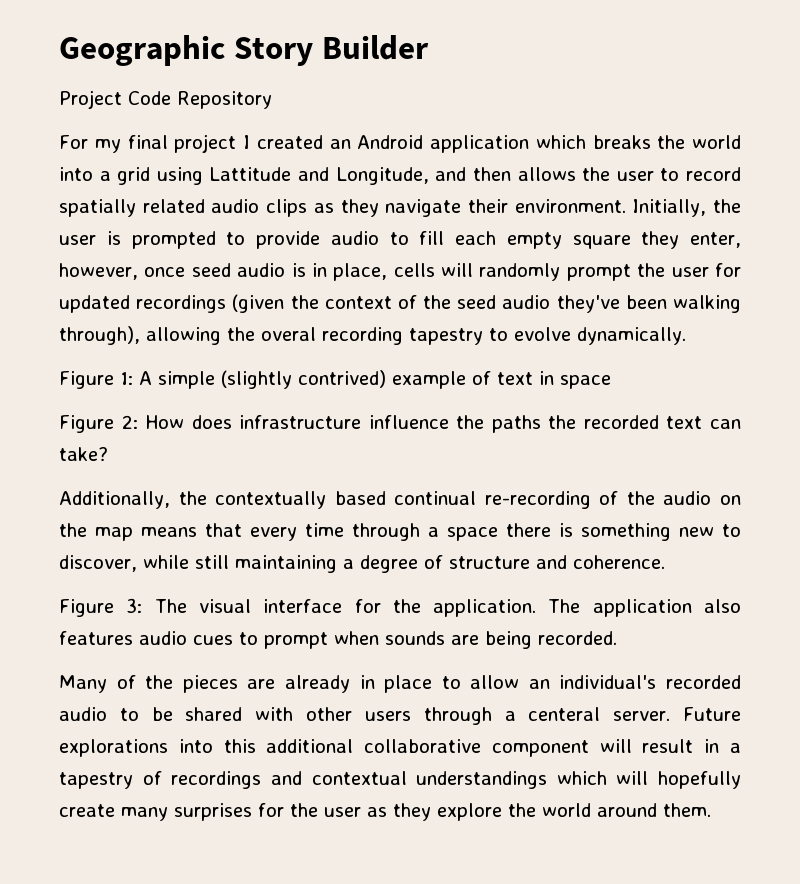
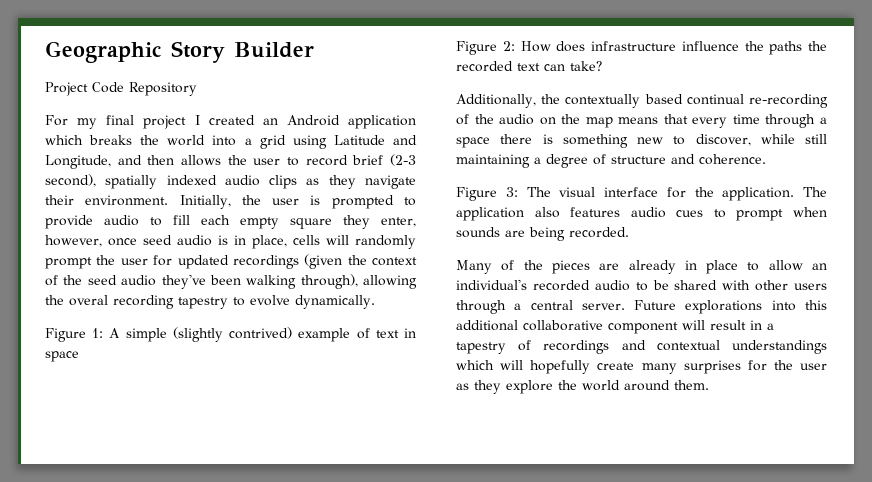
- For my final project I created an Android application which breaks the world into a grid using Lattitude and Longitude, and then allows the user to record spatially related audio clips as they navigate their environment.
+ For my final project I created an Android application which breaks the world into a grid using Latitude and Longitude, and then allows the user to record brief (2-3 second), spatially indexed audio clips as they navigate their environment.
- Many of the pieces are already in place to allow an individual's recorded audio to be shared with other users through a centeral server.
+ Many of the pieces are already in place to allow an individual's recorded audio to be shared with other users through a central server.

